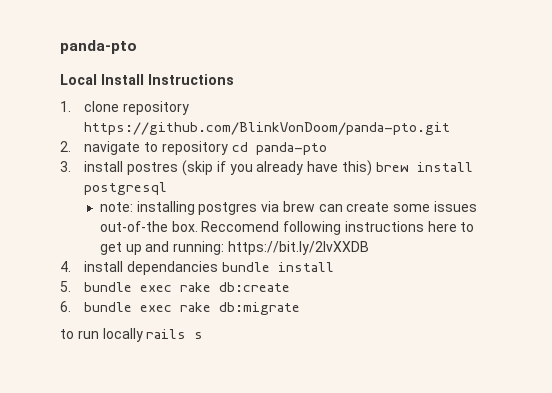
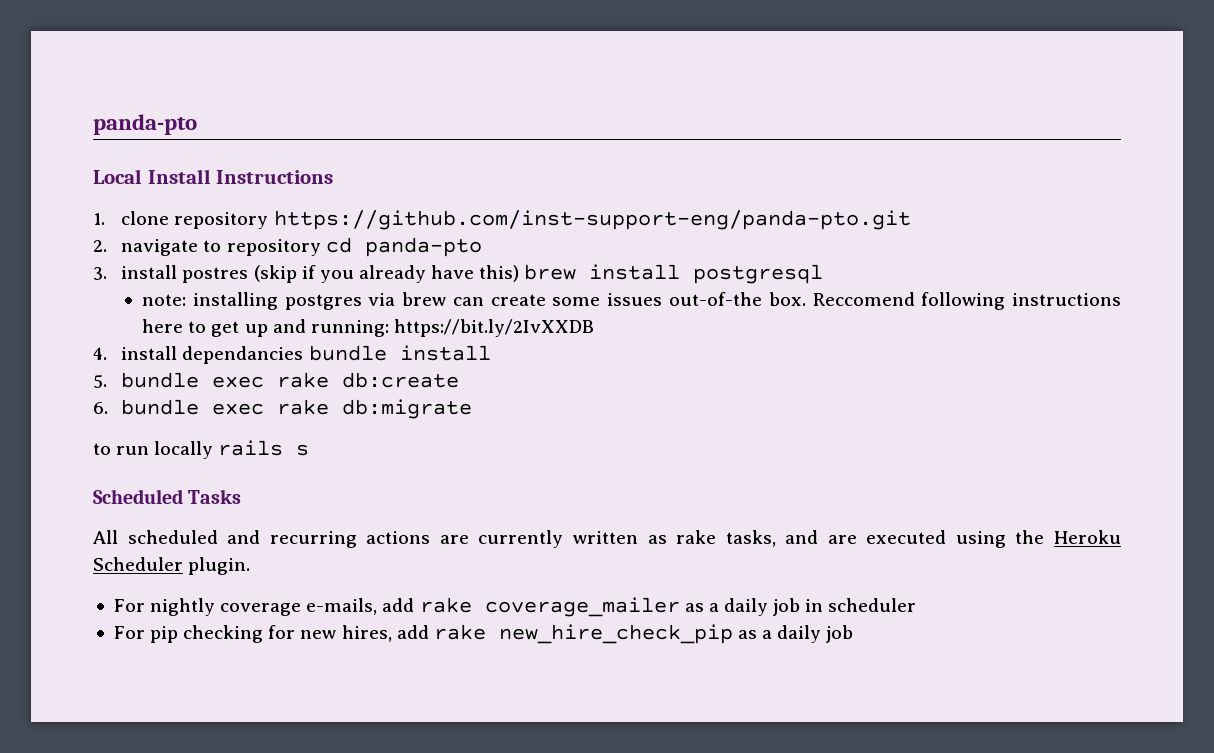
- 1. clone repository https://github.com/BlinkVonDoom/panda-pto.git
+ 1. clone repository https://github.com/inst-support-eng/panda-pto.git
+ Scheduled Tasks
+ All scheduled and recurring actions are currently written as rake tasks, and are executed using the Heroku Scheduler plugin.
+ For nightly coverage e-mails, add rake coverage_mailer as a daily job in scheduler
+ For pip checking for new hires, add rake new_hire_check_pip as a daily job

